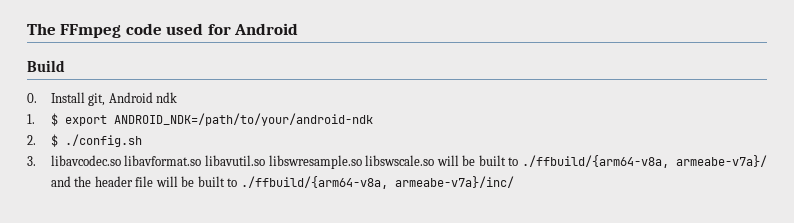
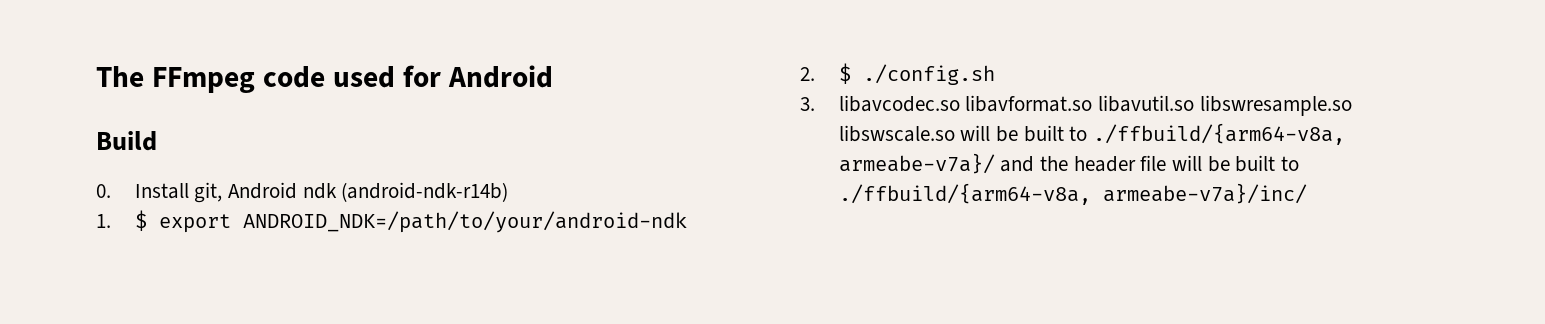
- 0. Install git, Android ndk
+ 0. Install git, Android ndk (android-ndk-r14b)

